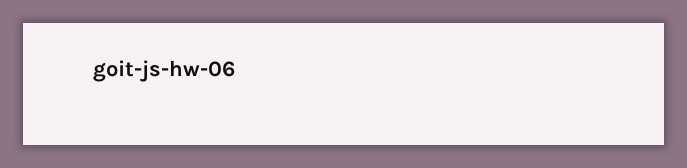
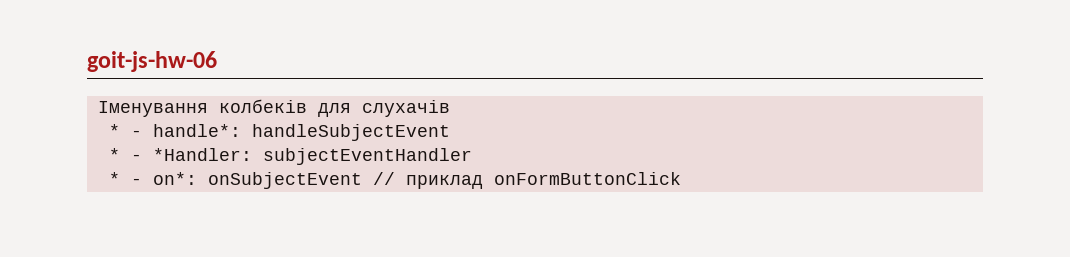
+ Іменування колбеків для слухачів
+ * - handle*: handleSubjectEvent
+ * - *Handler: subjectEventHandler
+ * - on*: onSubjectEvent // приклад onFormButtonClick

